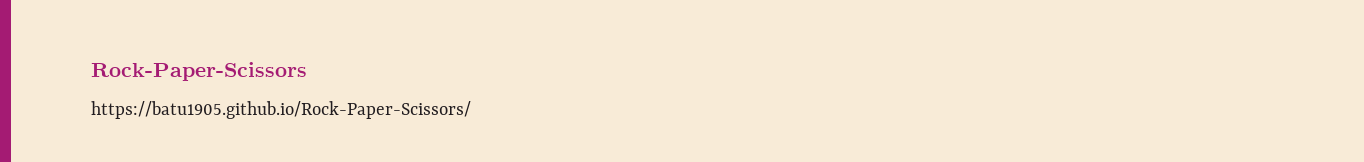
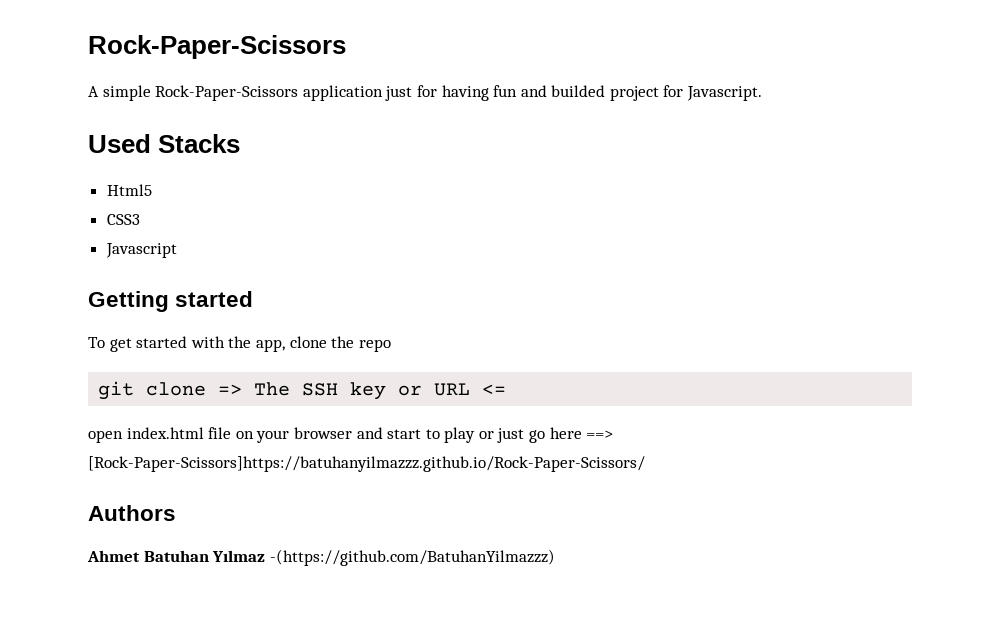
- https://batu1905.github.io/Rock-Paper-Scissors/
+ A simple Rock-Paper-Scissors application just for having fun and builded project for Javascript.
+ Used Stacks
+ Html5
+ CSS3
+ Javascript
+ Getting started
+ To get started with the app, clone the repo
+ git clone => The SSH key or URL <=
+ open index.html file on your browser and start to play or just go here ==> [Rock-Paper-Scissors]https://batuhanyilmazzz.github.io/Rock-Paper-Scissors/
+ Authors
+ Ahmet Batuhan Yılmaz -(https://github.com/BatuhanYilmazzz)

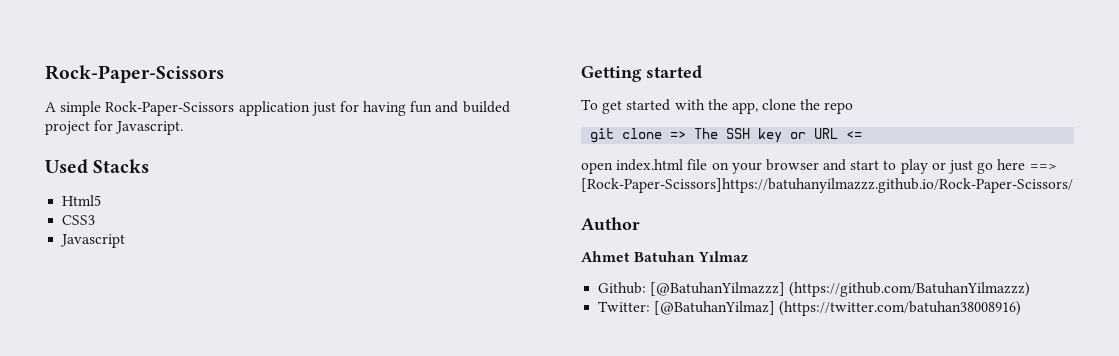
- Authors
+ Author
- Ahmet Batuhan Yılmaz -(https://github.com/BatuhanYilmazzz)
+ Ahmet Batuhan Yılmaz
+ Github: [@BatuhanYilmazzz] (https://github.com/BatuhanYilmazzz)
+ Twitter: [@BatuhanYilmaz] (https://twitter.com/batuhan38008916)

